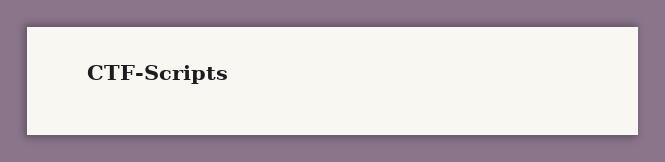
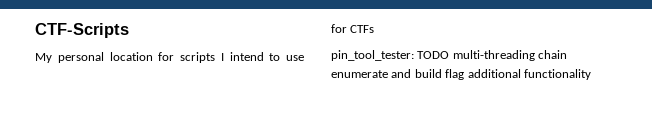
+ My personal location for scripts I intend to use for CTFs
+ pin_tool_tester: TODO multi-threading chain enumerate and build flag additional functionality

